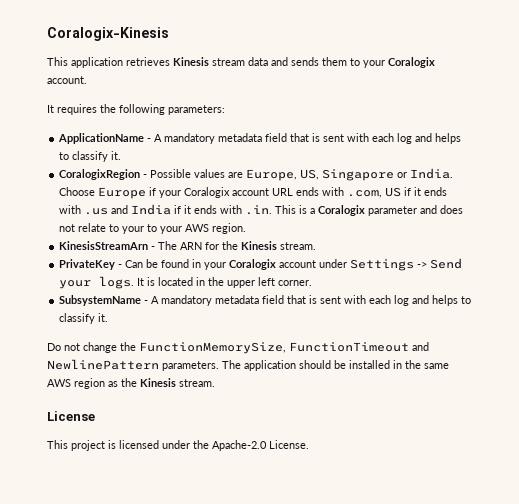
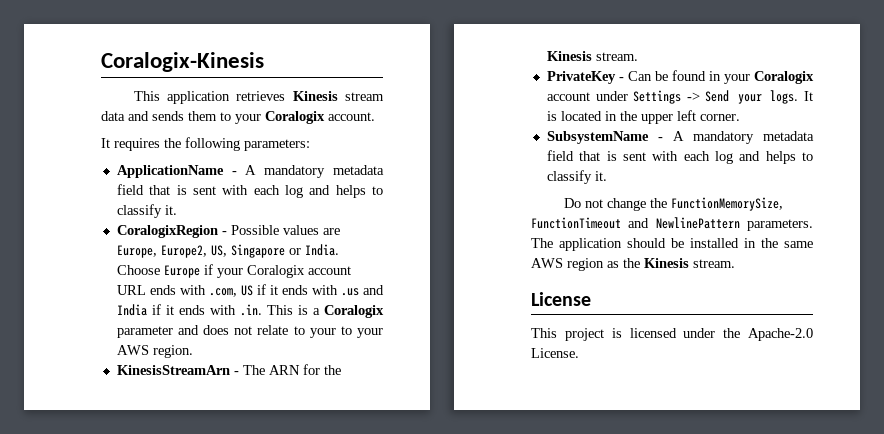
- CoralogixRegion - Possible values are Europe, US, Singapore or India.
+ CoralogixRegion - Possible values are Europe, Europe2, US, Singapore or India.

